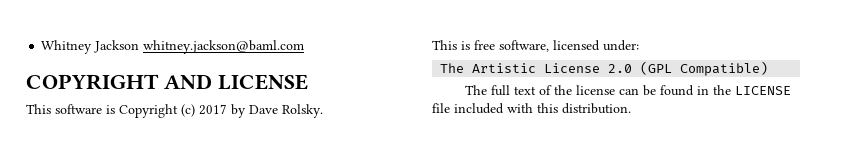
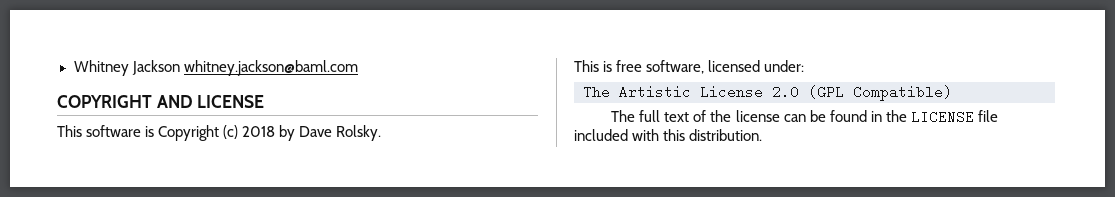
- This software is Copyright (c) 2017 by Dave Rolsky.
+ This software is Copyright (c) 2018 by Dave Rolsky.

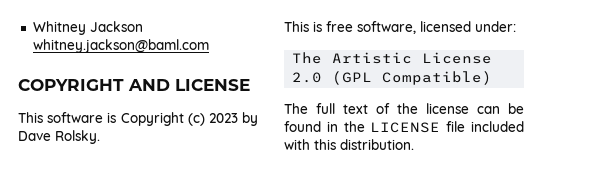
- This software is Copyright (c) 2018 by Dave Rolsky.
+ This software is Copyright (c) 2023 by Dave Rolsky.

